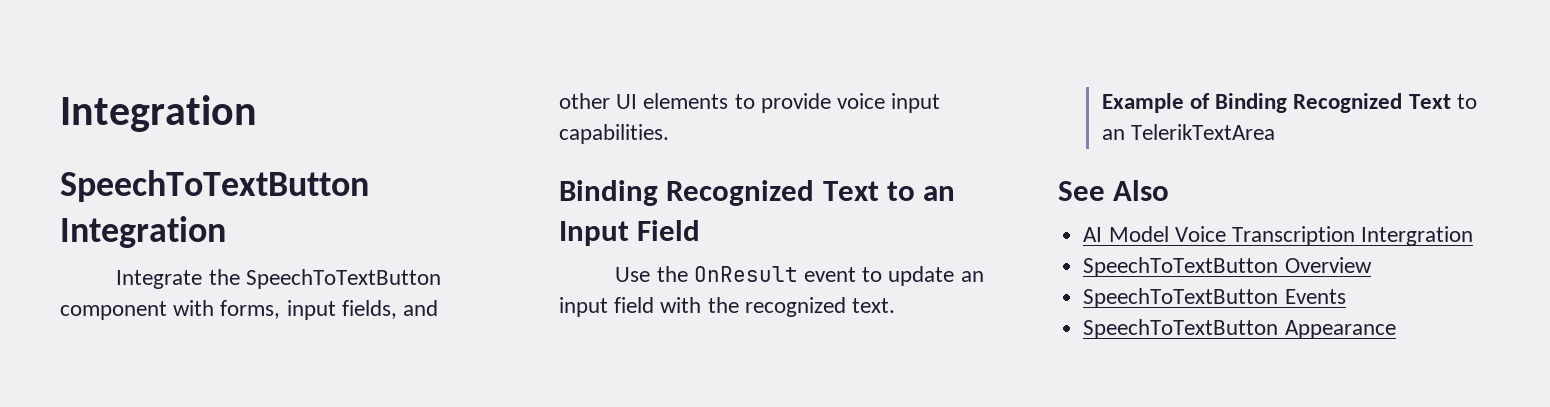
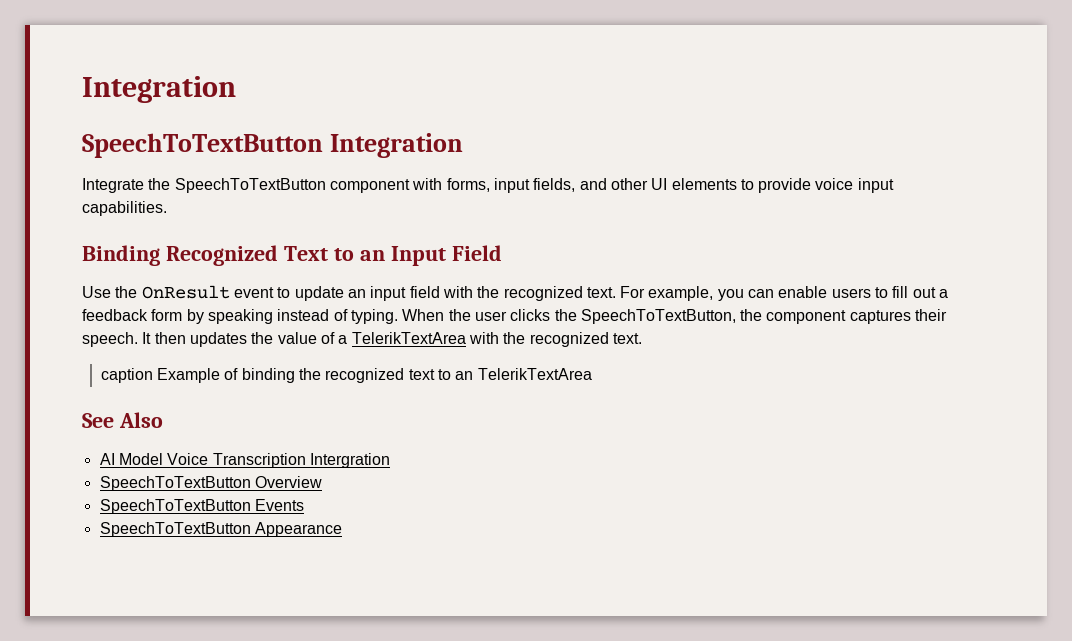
- Use the OnResult event to update an input field with the recognized text.
- Example of Binding Recognized Text to an TelerikTextArea
+ Use the OnResult event to update an input field with the recognized text. For example, you can enable users to fill out a feedback form by speaking instead of typing. When the user clicks the SpeechToTextButton, the component captures their speech. It then updates the value of a TelerikTextArea with the recognized text.
+ caption Example of binding the recognized text to an TelerikTextArea

